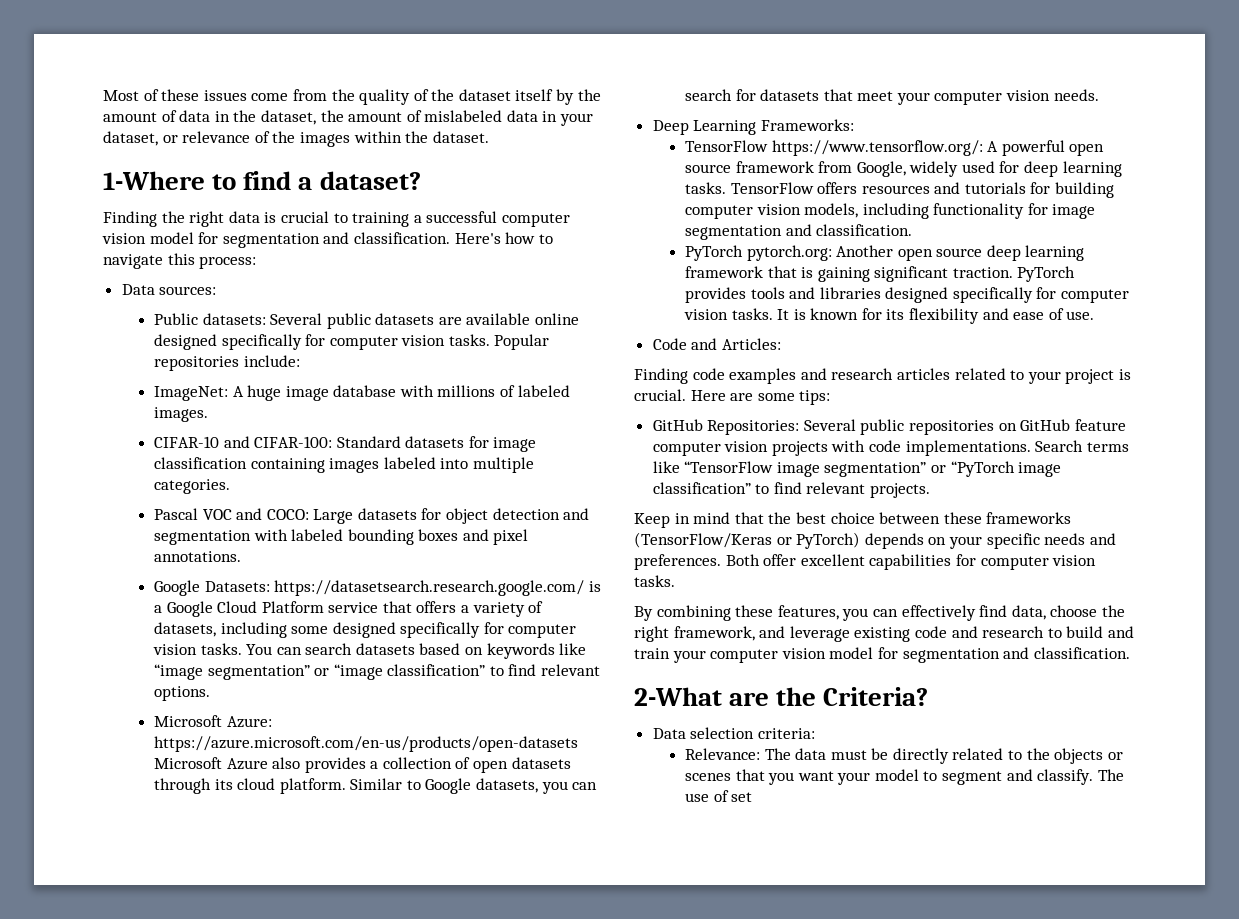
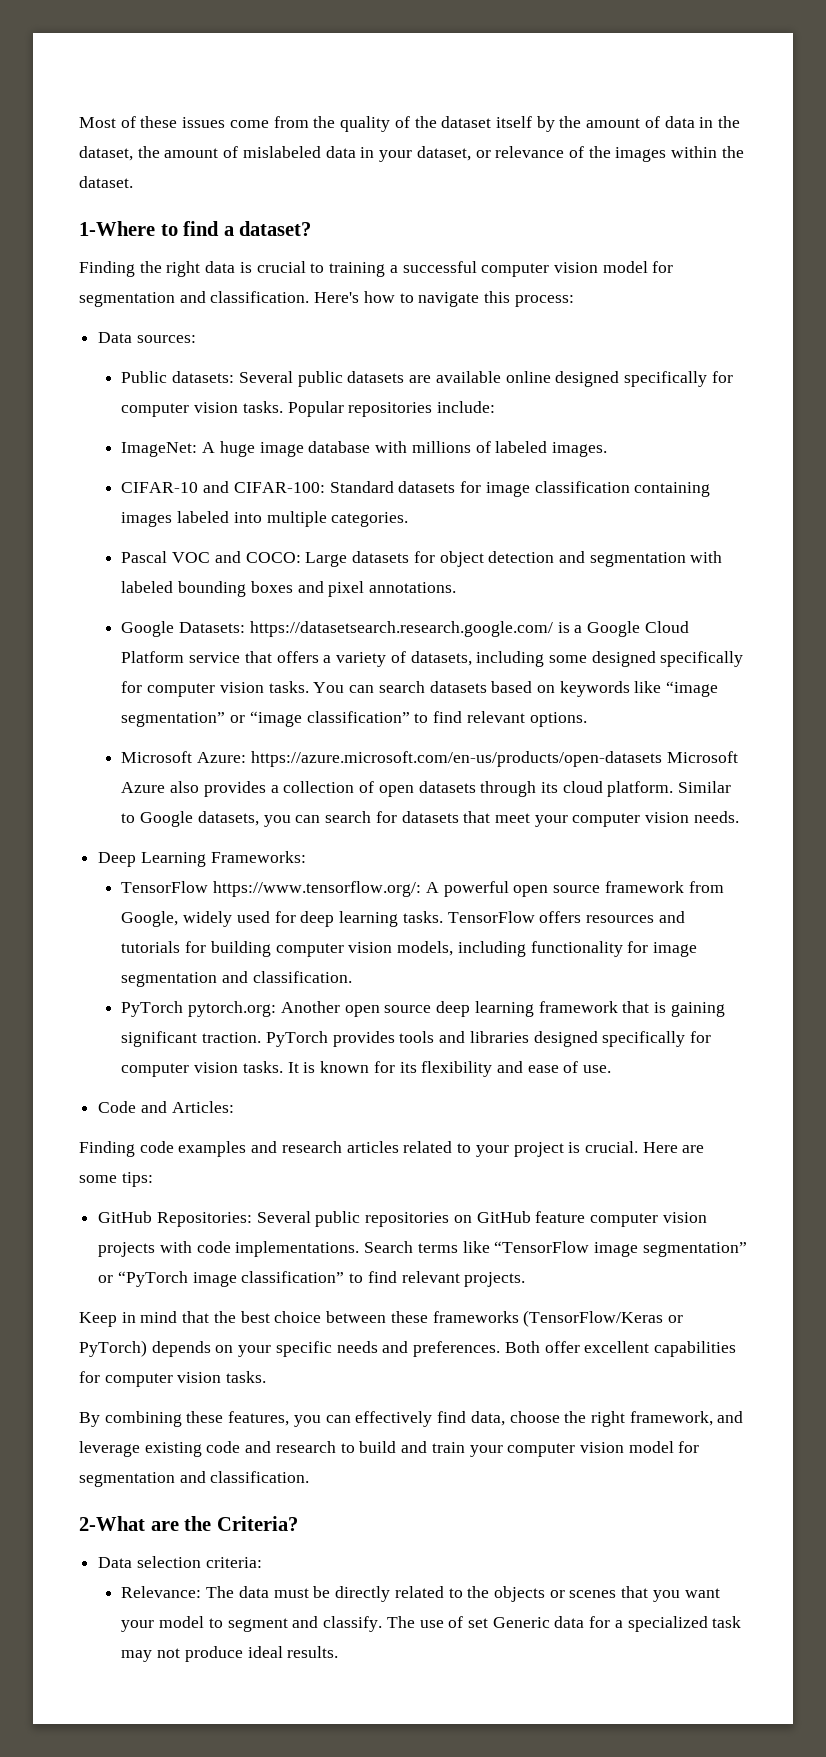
- The use of set
+ The use of set Generic data for a specialized task may not produce ideal results.

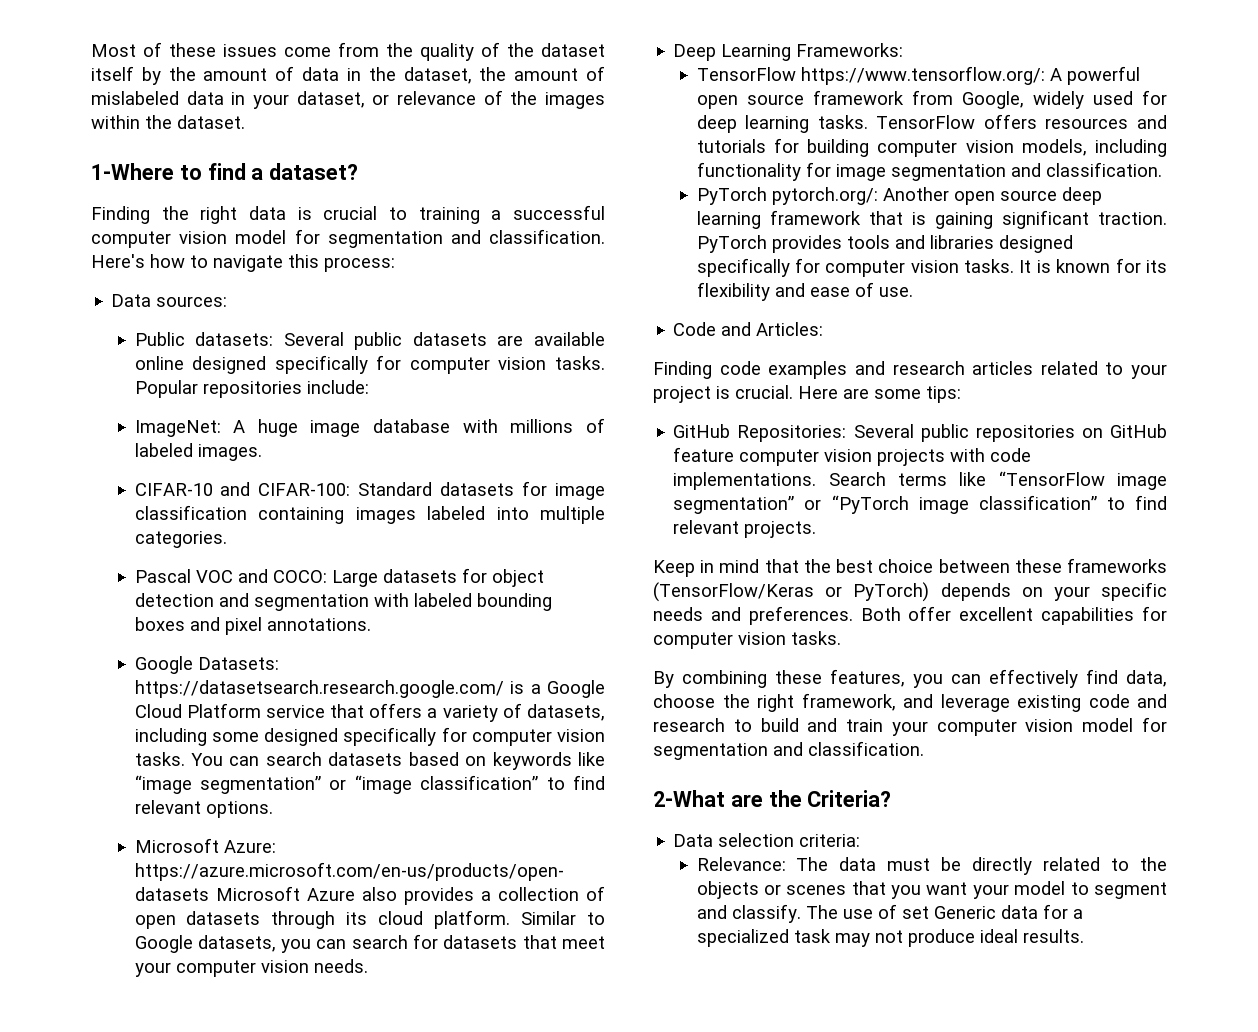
- PyTorch pytorch.org: Another open source deep learning framework that is gaining significant traction.
+ PyTorch pytorch.org/: Another open source deep learning framework that is gaining significant traction.

